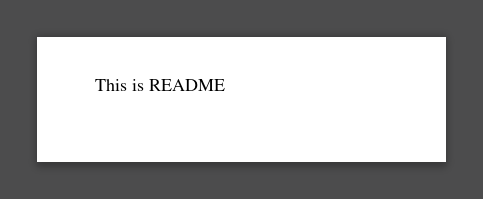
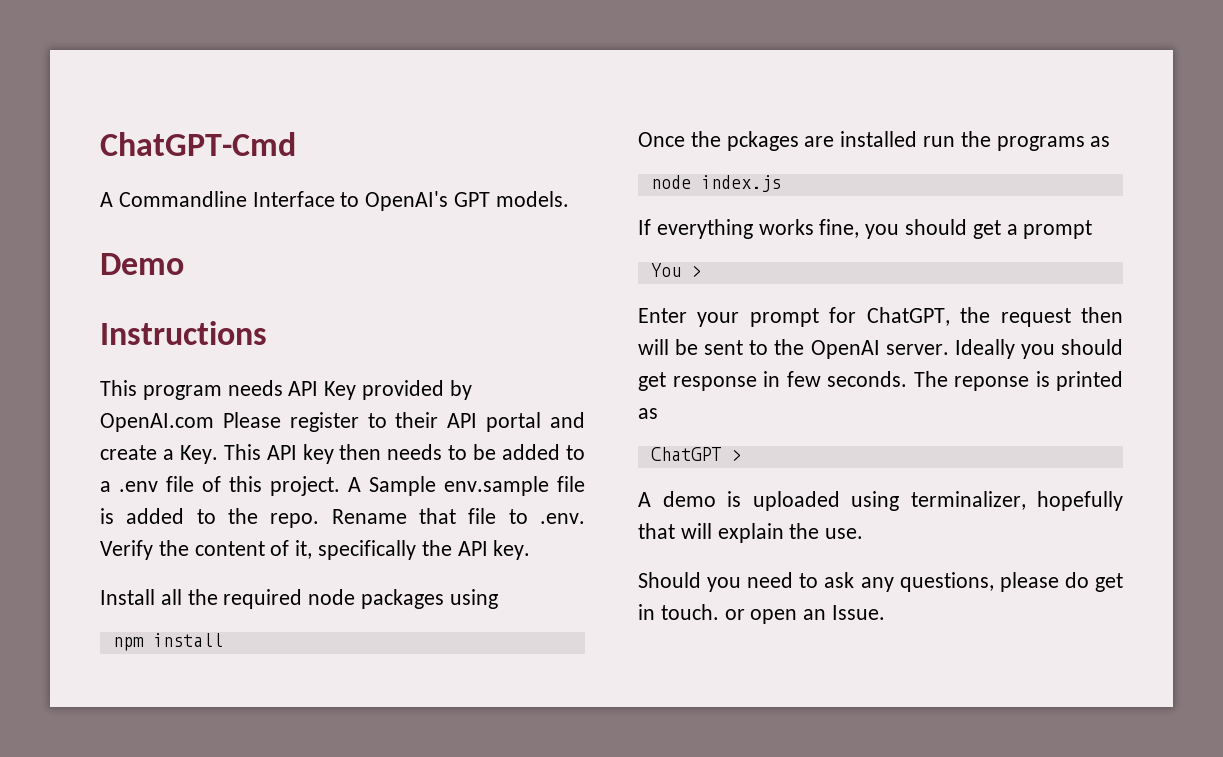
- This is README
+ ChatGPT-Cmd
+ A Commandline Interface to OpenAI's GPT models.
+ Demo
+ Instructions
+ This program needs API Key provided by OpenAI.com Please register to their API portal and create a Key. This API key then needs to be added to a .env file of this project. A Sample env.sample file is added to the repo. Rename that file to .env. Verify the content of it, specifically the API key.
+ Install all the required node packages using
+ npm install
+ Once the pckages are installed run the programs as
+ node index.js
+ If everything works fine, you should get a prompt
+ You >
+ Enter your prompt for ChatGPT, the request then will be sent to the OpenAI server. Ideally you should get response in few seconds. The reponse is printed as
+ ChatGPT >
+ A demo is uploaded using terminalizer, hopefully that will explain the use.
+ Should you need to ask any questions, please do get in touch. or open an Issue.

